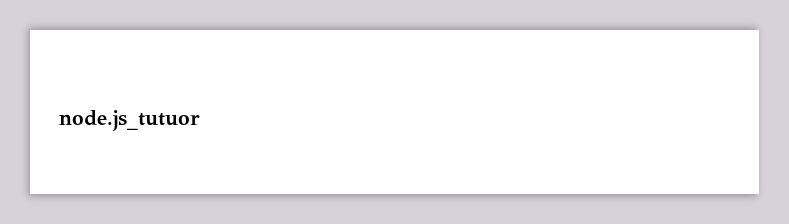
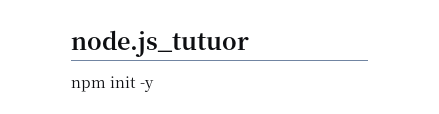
+ npm init -y

